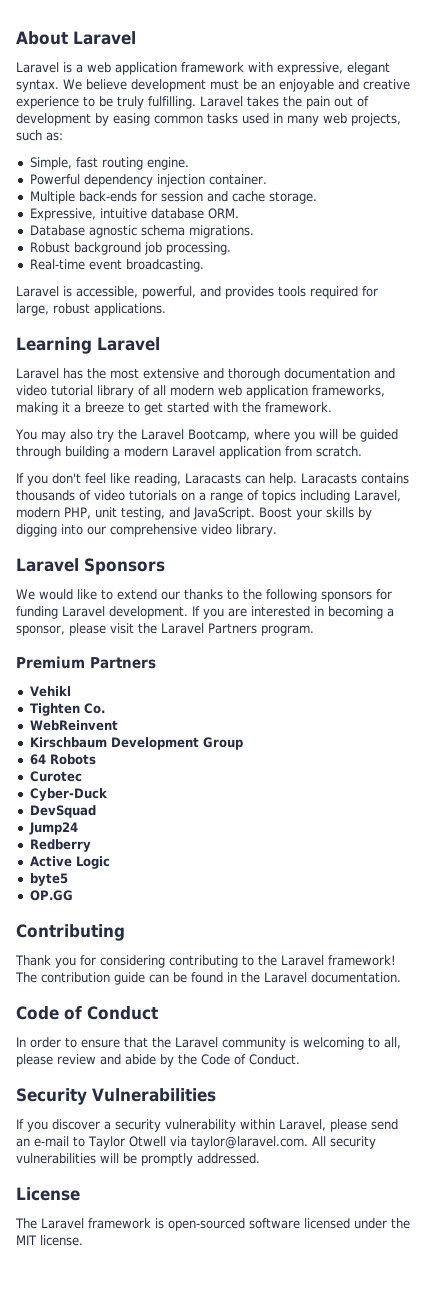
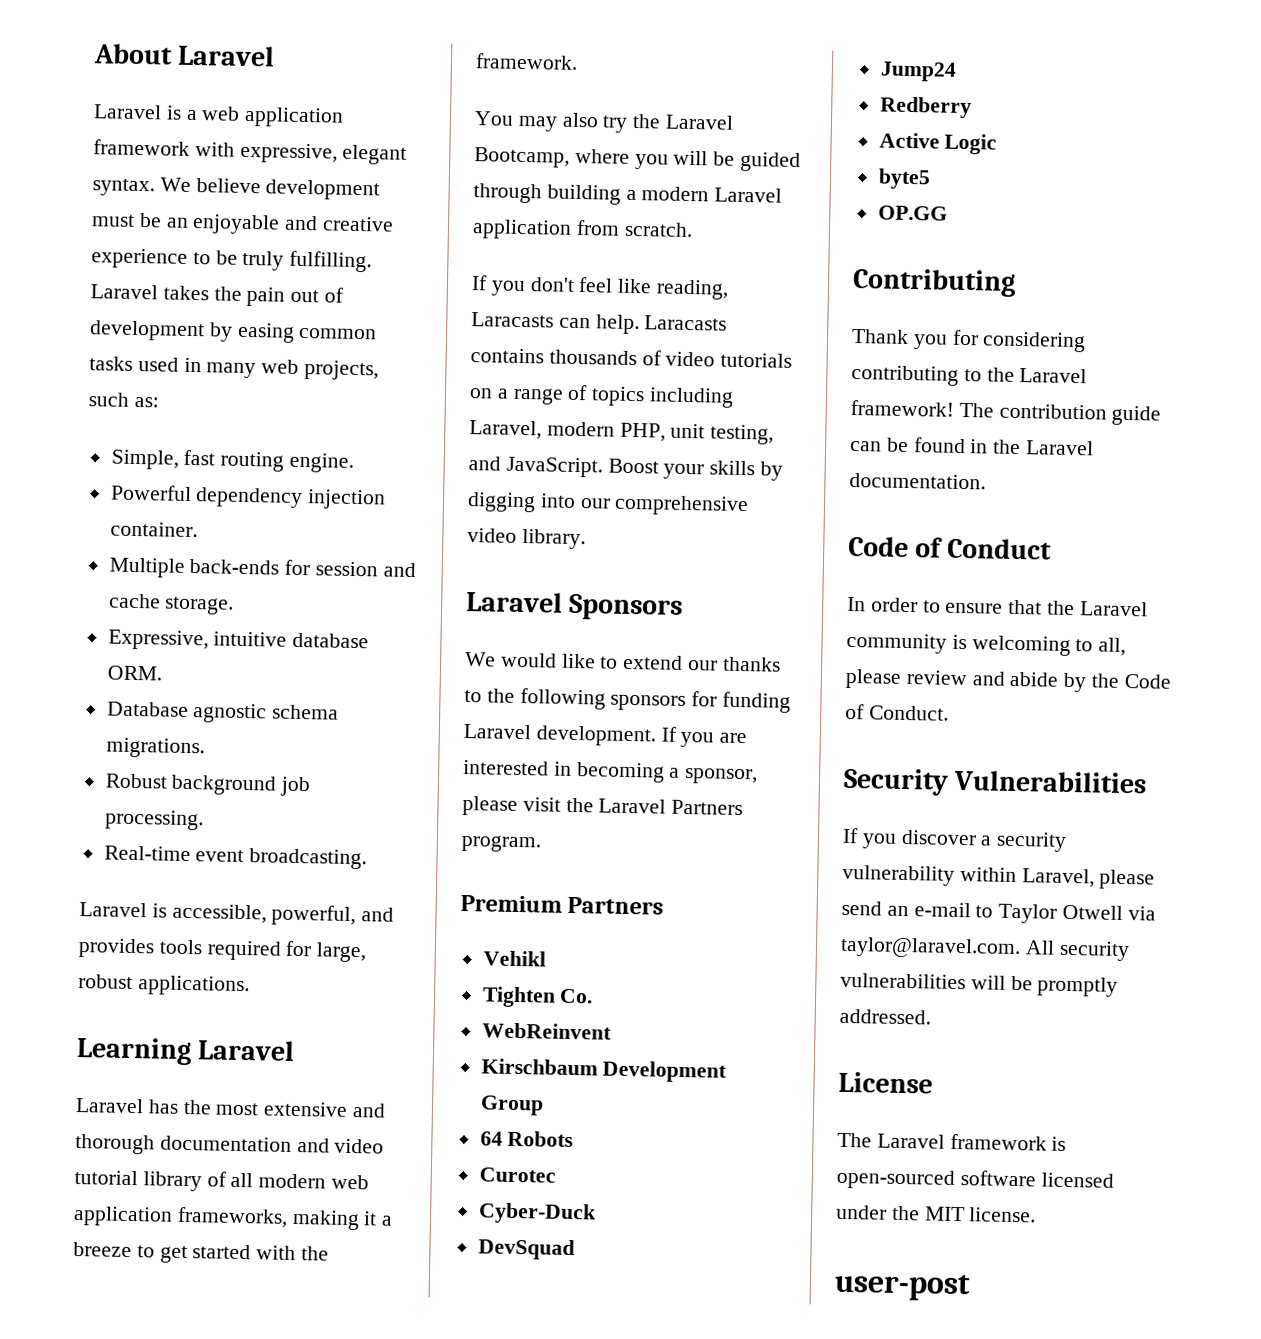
+ user-post

